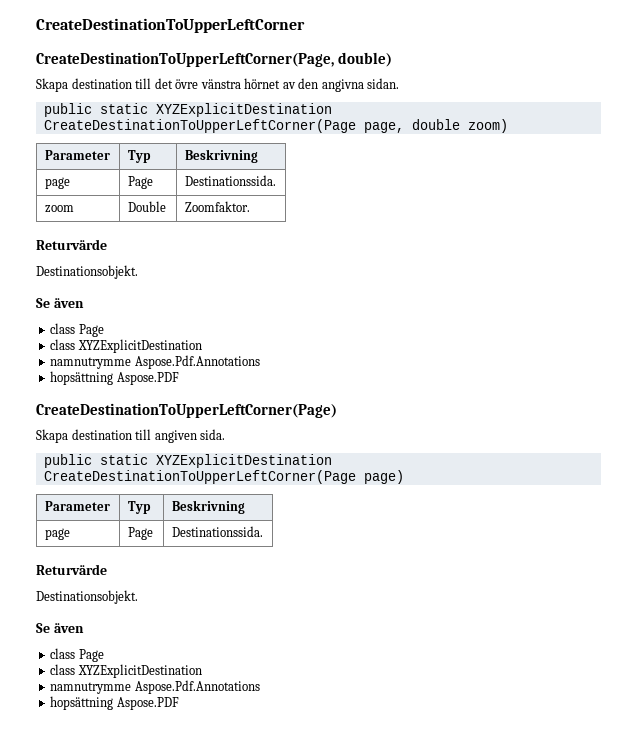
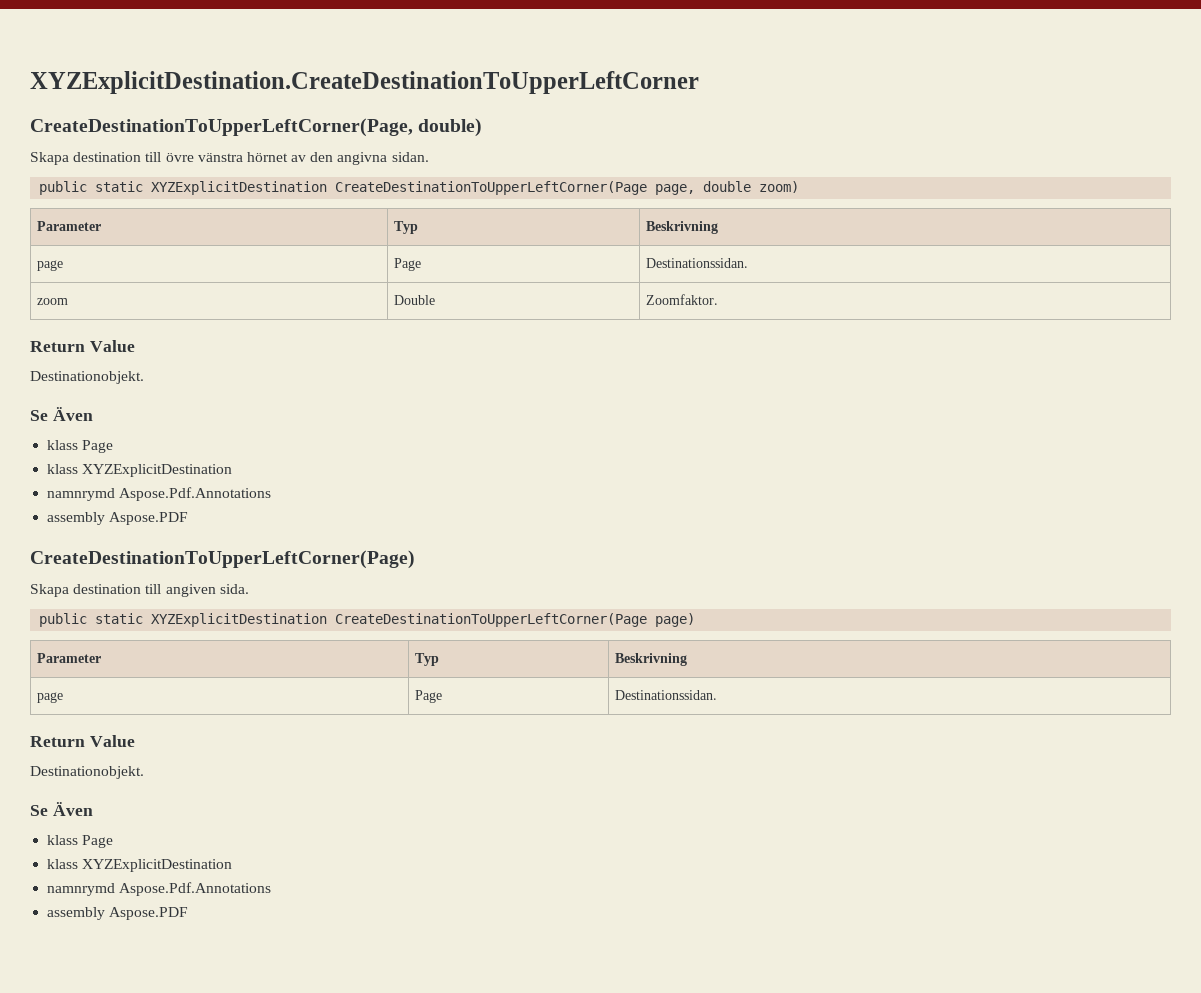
- CreateDestinationToUpperLeftCorner
+ XYZExplicitDestination.CreateDestinationToUpperLeftCorner
- Skapa destination till det övre vänstra hörnet av den angivna sidan.
+ Skapa destination till övre vänstra hörnet av den angivna sidan.
  public static XYZExplicitDestination CreateDestinationToUpperLeftCorner(Page page, double zoom)
  Parameter | Typ | Beskrivning
- page | Page | Destinationssida.
+ page | Page | Destinationssidan.
  zoom | Double | Zoomfaktor.
- Returvärde
- Destinationsobjekt.
- Se även
- class Page
- class XYZExplicitDestination
- namnutrymme Aspose.Pdf.Annotations
- hopsättning Aspose.PDF
+ Return Value
+ Destinationobjekt.
+ Se Även
+ klass Page
+ klass XYZExplicitDestination
+ namnrymd Aspose.Pdf.Annotations
+ assembly Aspose.PDF
  public static XYZExplicitDestination CreateDestinationToUpperLeftCorner(Page page)
  Parameter | Typ | Beskrivning
- page | Page | Destinationssida.
- Returvärde
- Destinationsobjekt.
- Se även
- class Page
- class XYZExplicitDestination
- namnutrymme Aspose.Pdf.Annotations
- hopsättning Aspose.PDF
+ page | Page | Destinationssidan.
+ Return Value
+ Destinationobjekt.
+ Se Även
+ klass Page
+ klass XYZExplicitDestination
+ namnrymd Aspose.Pdf.Annotations
+ assembly Aspose.PDF

